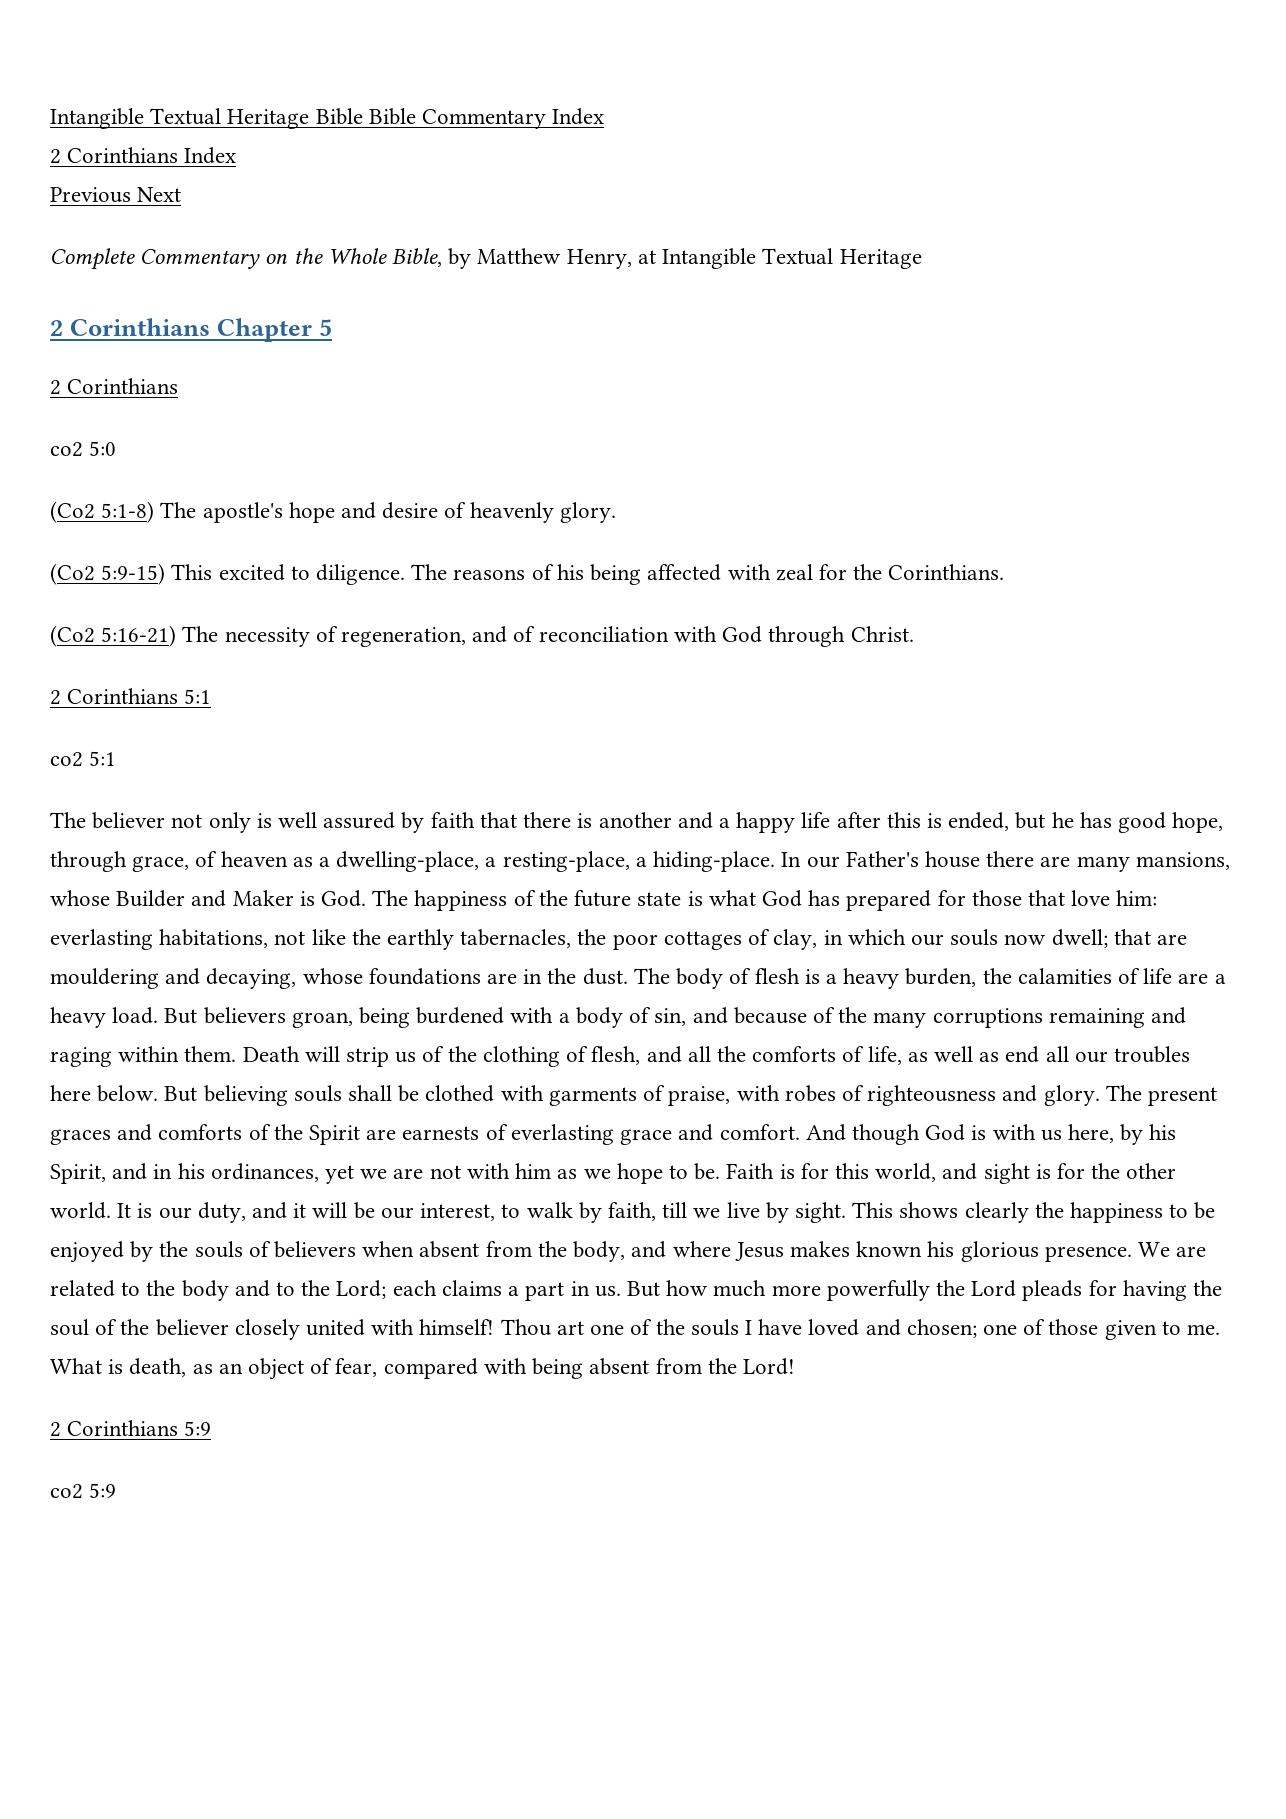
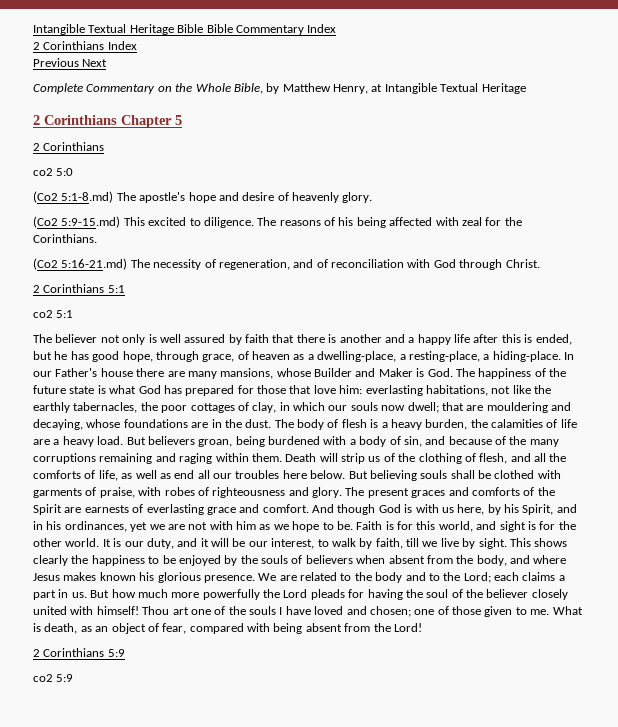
- (Co2 5:1-8) The apostle's hope and desire of heavenly glory.
+ (Co2 5:1-8.md) The apostle's hope and desire of heavenly glory.
- (Co2 5:9-15) This excited to diligence.
+ (Co2 5:9-15.md) This excited to diligence.
- (Co2 5:16-21) The necessity of regeneration, and of reconciliation with God through Christ.
+ (Co2 5:16-21.md) The necessity of regeneration, and of reconciliation with God through Christ.

